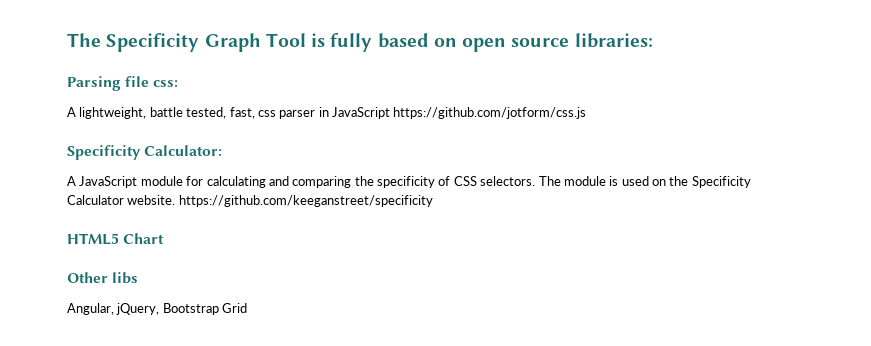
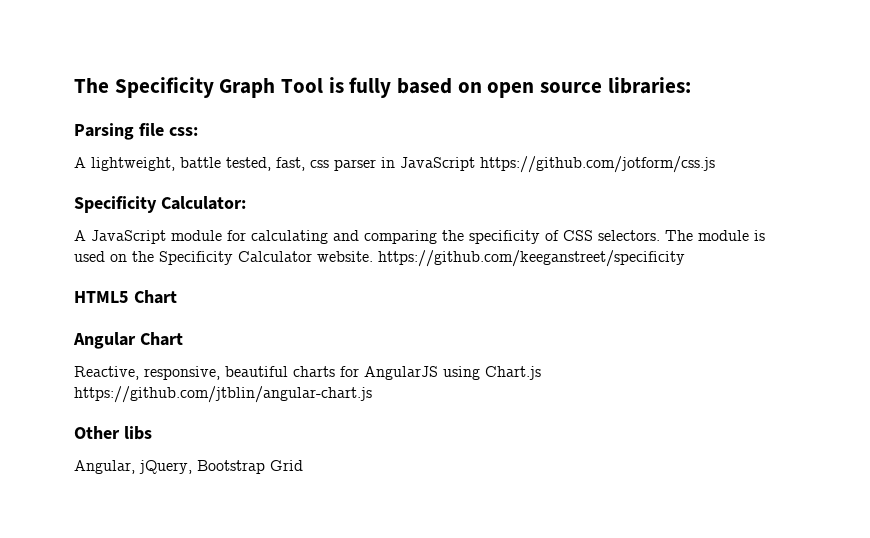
+ Angular Chart
+ Reactive, responsive, beautiful charts for AngularJS using Chart.js https://github.com/jtblin/angular-chart.js

